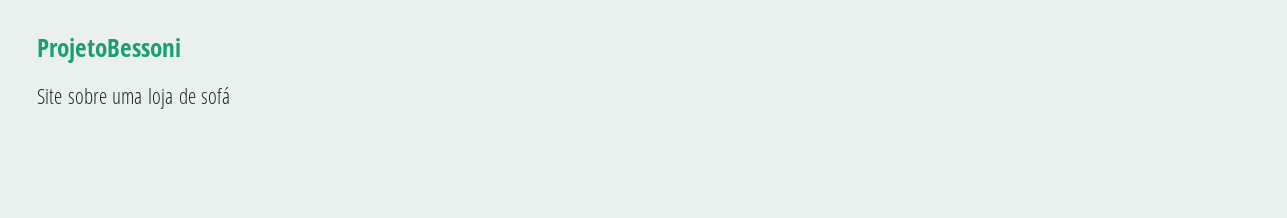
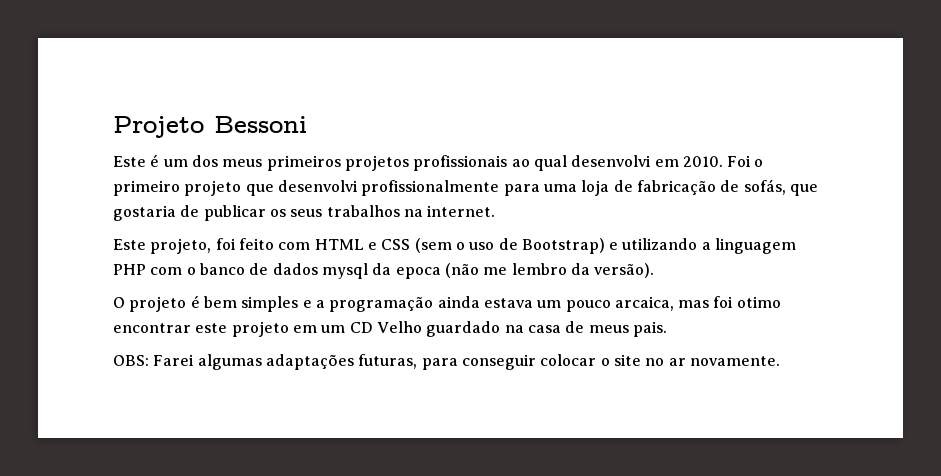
- ProjetoBessoni
- Site sobre uma loja de sofá
+ Projeto Bessoni
+ Este é um dos meus primeiros projetos profissionais ao qual desenvolvi em 2010. Foi o primeiro projeto que desenvolvi profissionalmente para uma loja de fabricação de sofás, que gostaria de publicar os seus trabalhos na internet.
+ Este projeto, foi feito com HTML e CSS (sem o uso de Bootstrap) e utilizando a linguagem PHP com o banco de dados mysql da epoca (não me lembro da versão).
+ O projeto é bem simples e a programação ainda estava um pouco arcaica, mas foi otimo encontrar este projeto em um CD Velho guardado na casa de meus pais.
+ OBS: Farei algumas adaptações futuras, para conseguir colocar o site no ar novamente.

